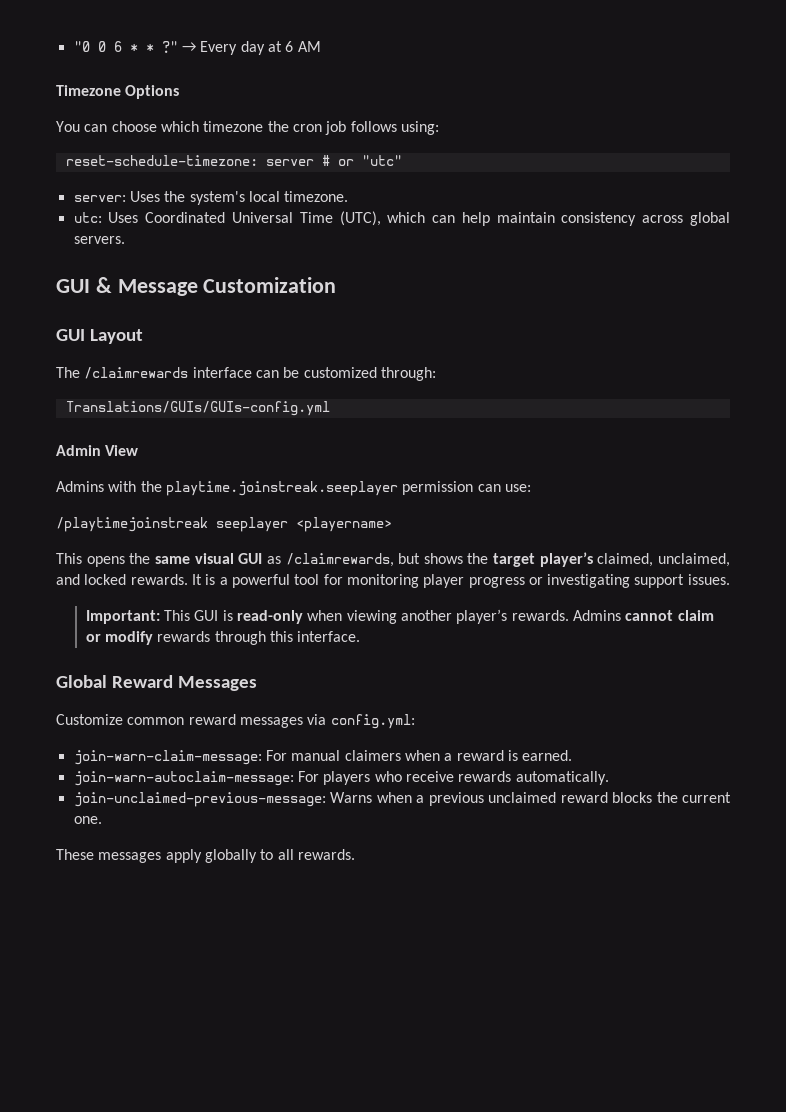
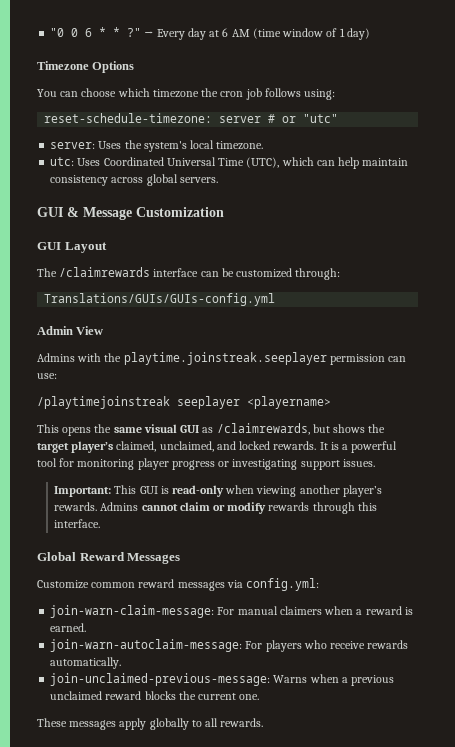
- → Every day at 6 AM
+ → Every day at 6 AM (time window of 1 day)

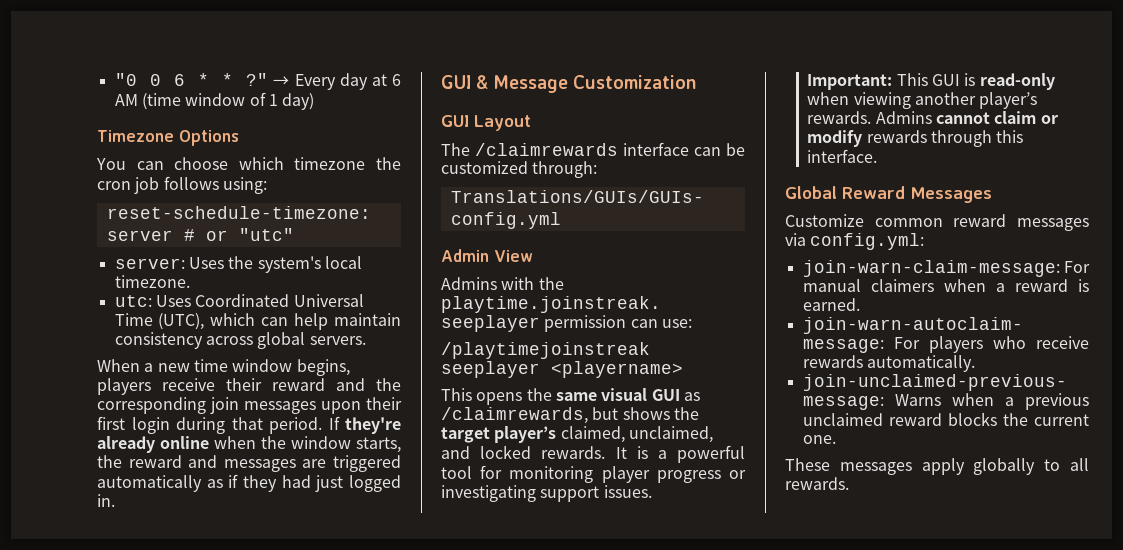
+ When a new time window begins, players receive their reward and the corresponding join messages upon their first login during that period. If they're already online when the window starts, the reward and messages are triggered automatically as if they had just logged in.

